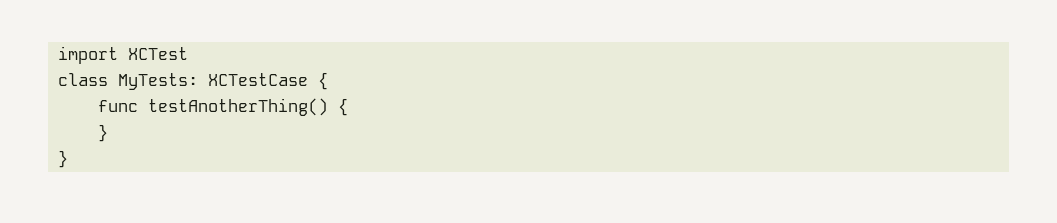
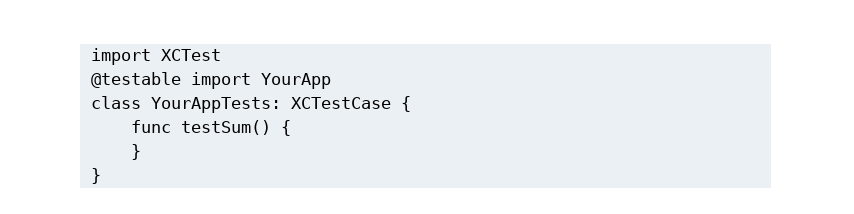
+ @testable import YourApp
- class MyTests: XCTestCase {
+ class YourAppTests: XCTestCase {
- func testAnotherThing() {
+ func testSum() {

